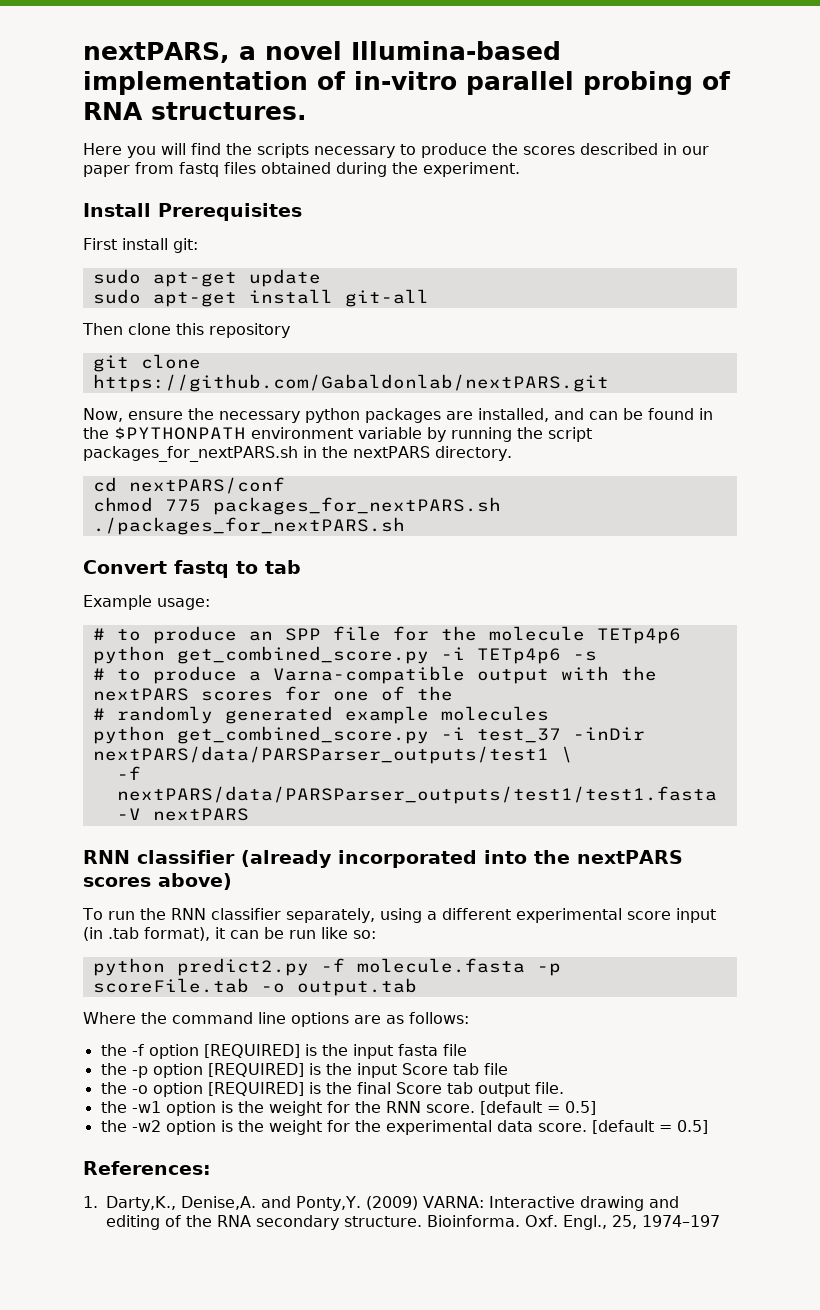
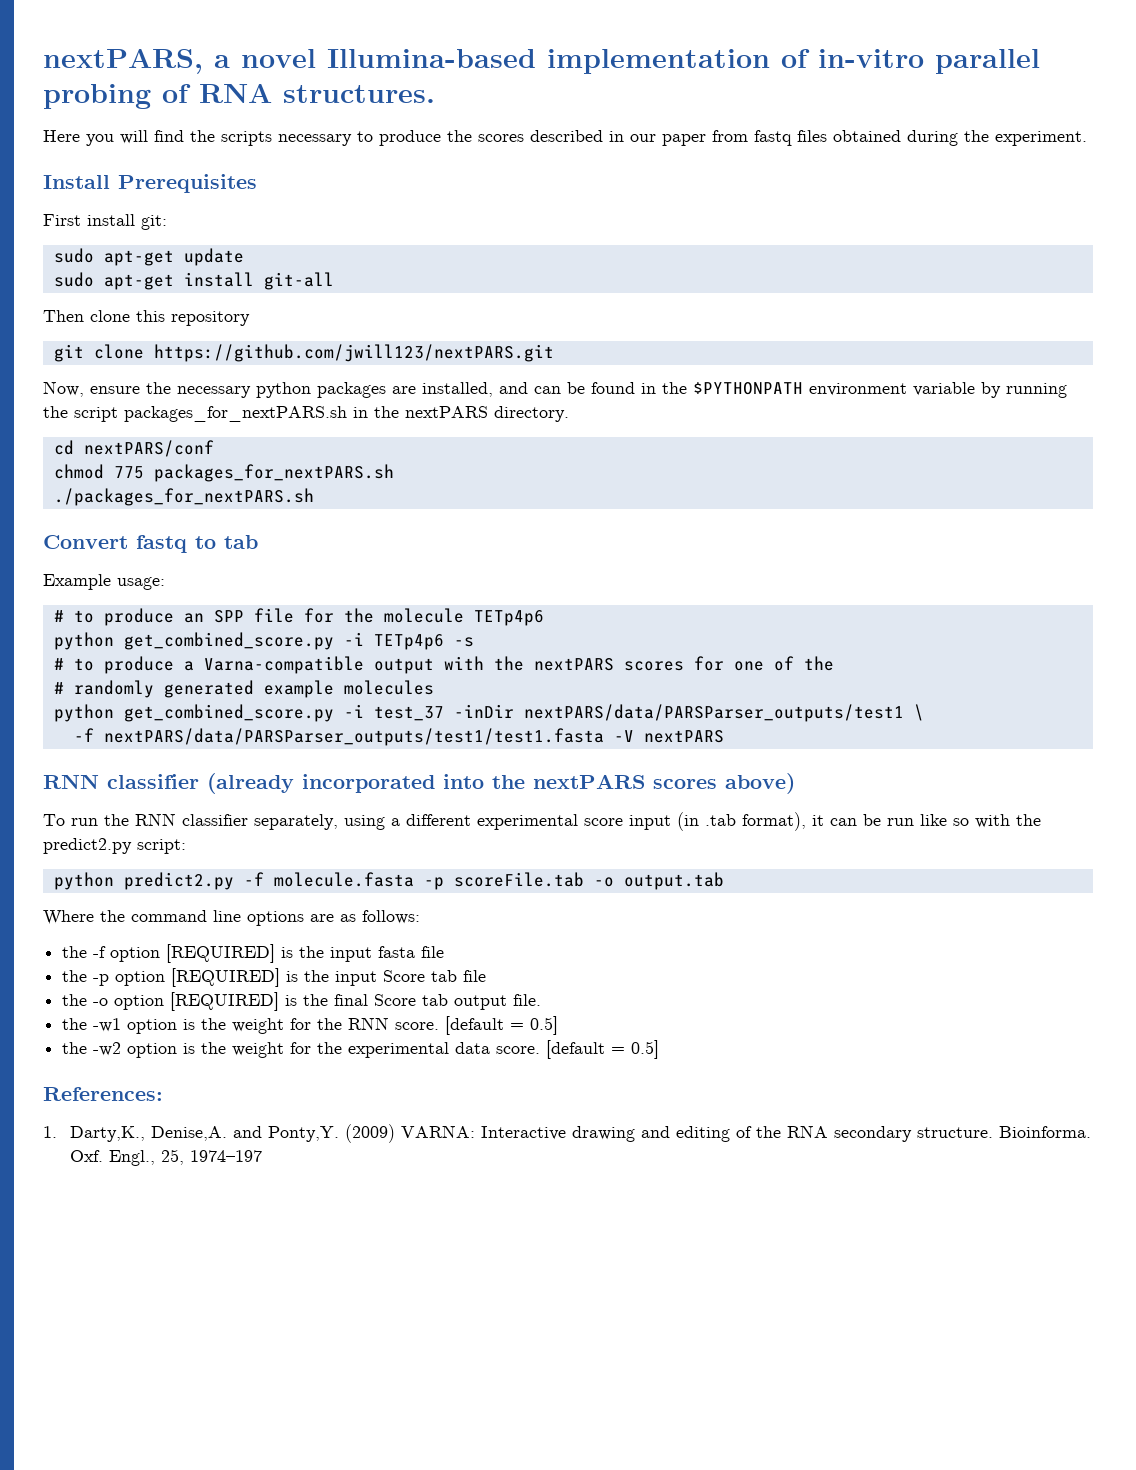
- git clone https://github.com/Gabaldonlab/nextPARS.git
+ git clone https://github.com/jwill123/nextPARS.git
- To run the RNN classifier separately, using a different experimental score input (in .tab format), it can be run like so:
+ To run the RNN classifier separately, using a different experimental score input (in .tab format), it can be run like so with the predict2.py script:

